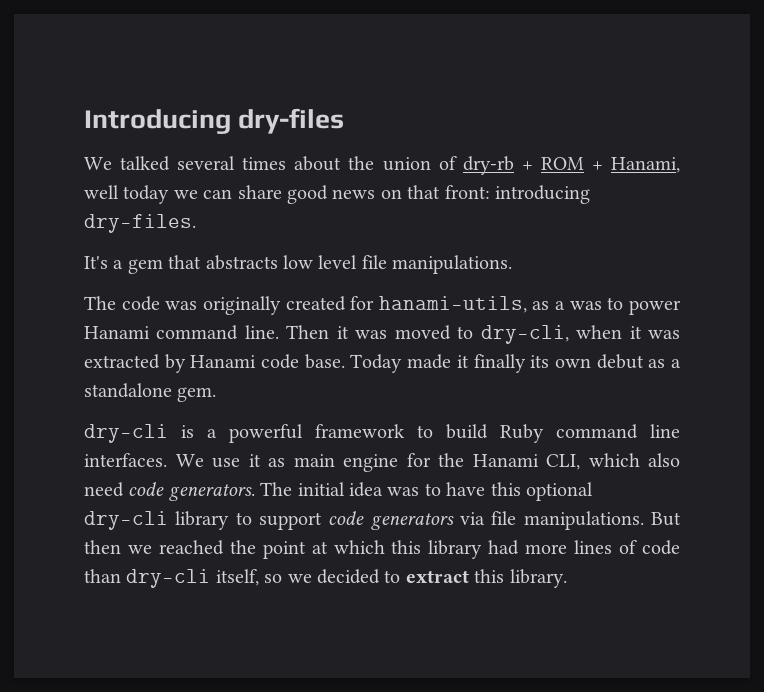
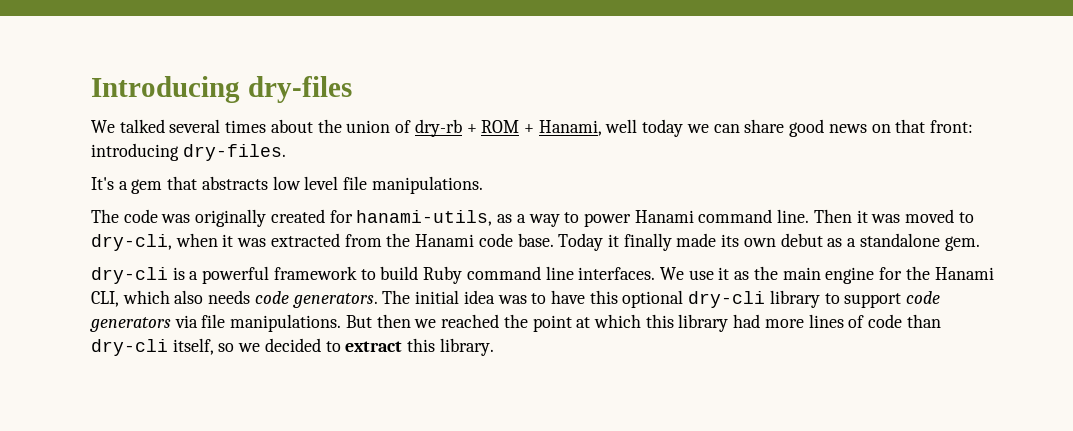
- The code was originally created for hanami-utils, as a was to power Hanami command line.
+ The code was originally created for hanami-utils, as a way to power Hanami command line.
- Then it was moved to dry-cli, when it was extracted by Hanami code base.
+ Then it was moved to dry-cli, when it was extracted from the Hanami code base.
- Today made it finally its own debut as a standalone gem.
+ Today it finally made its own debut as a standalone gem.
- We use it as main engine for the Hanami CLI, which also need code generators.
+ We use it as the main engine for the Hanami CLI, which also needs code generators.

